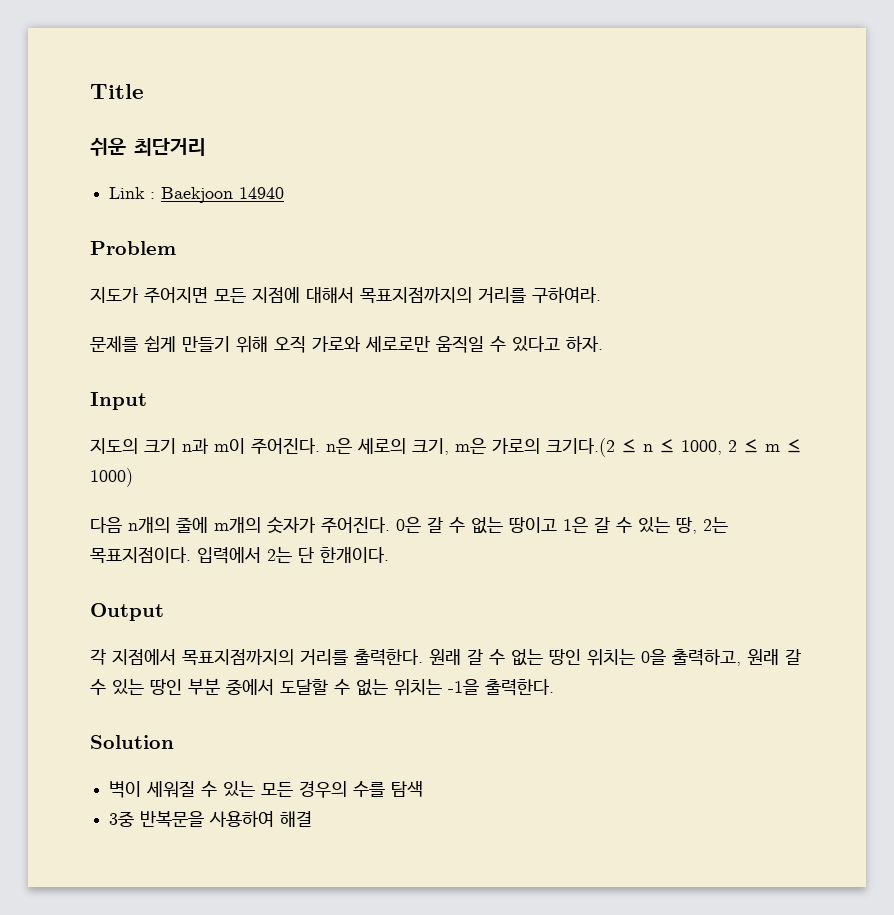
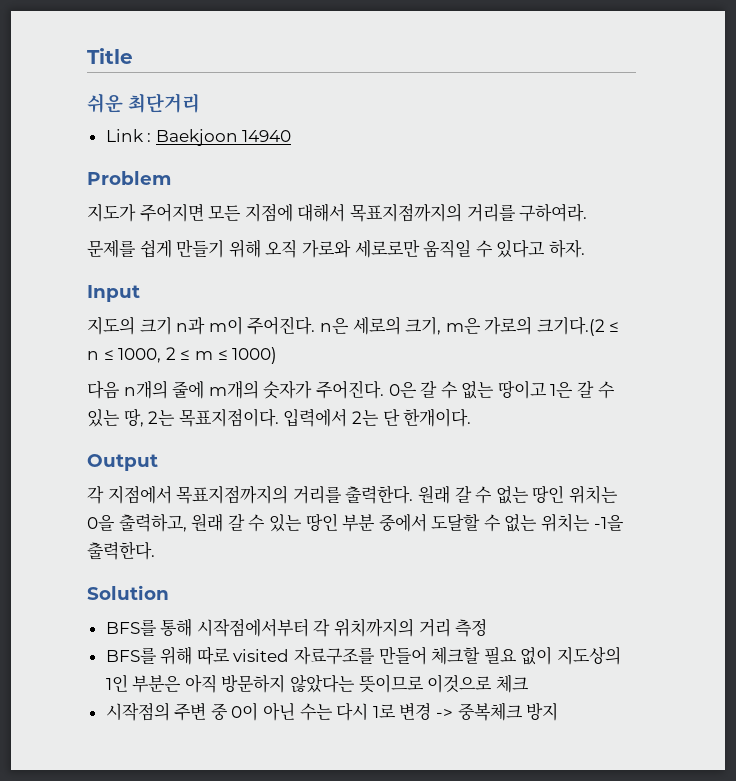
- 벽이 세워질 수 있는 모든 경우의 수를 탐색
- 3중 반복문을 사용하여 해결
+ BFS를 통해 시작점에서부터 각 위치까지의 거리 측정
+ BFS를 위해 따로 visited 자료구조를 만들어 체크할 필요 없이 지도상의 1인 부분은 아직 방문하지 않았다는 뜻이므로 이것으로 체크
+ 시작점의 주변 중 0이 아닌 수는 다시 1로 변경 -> 중복체크 방지

